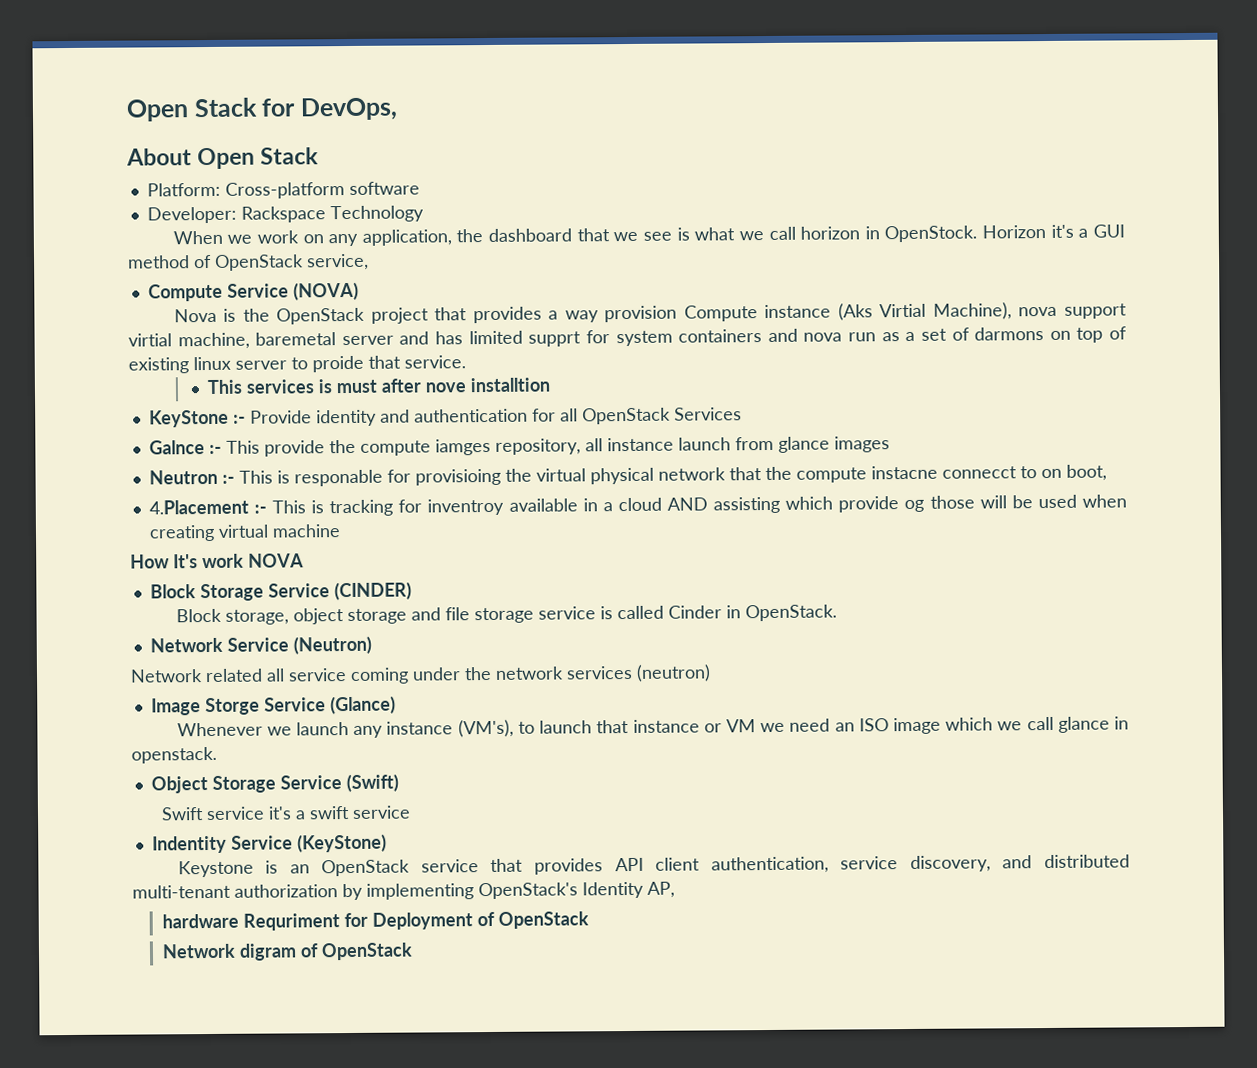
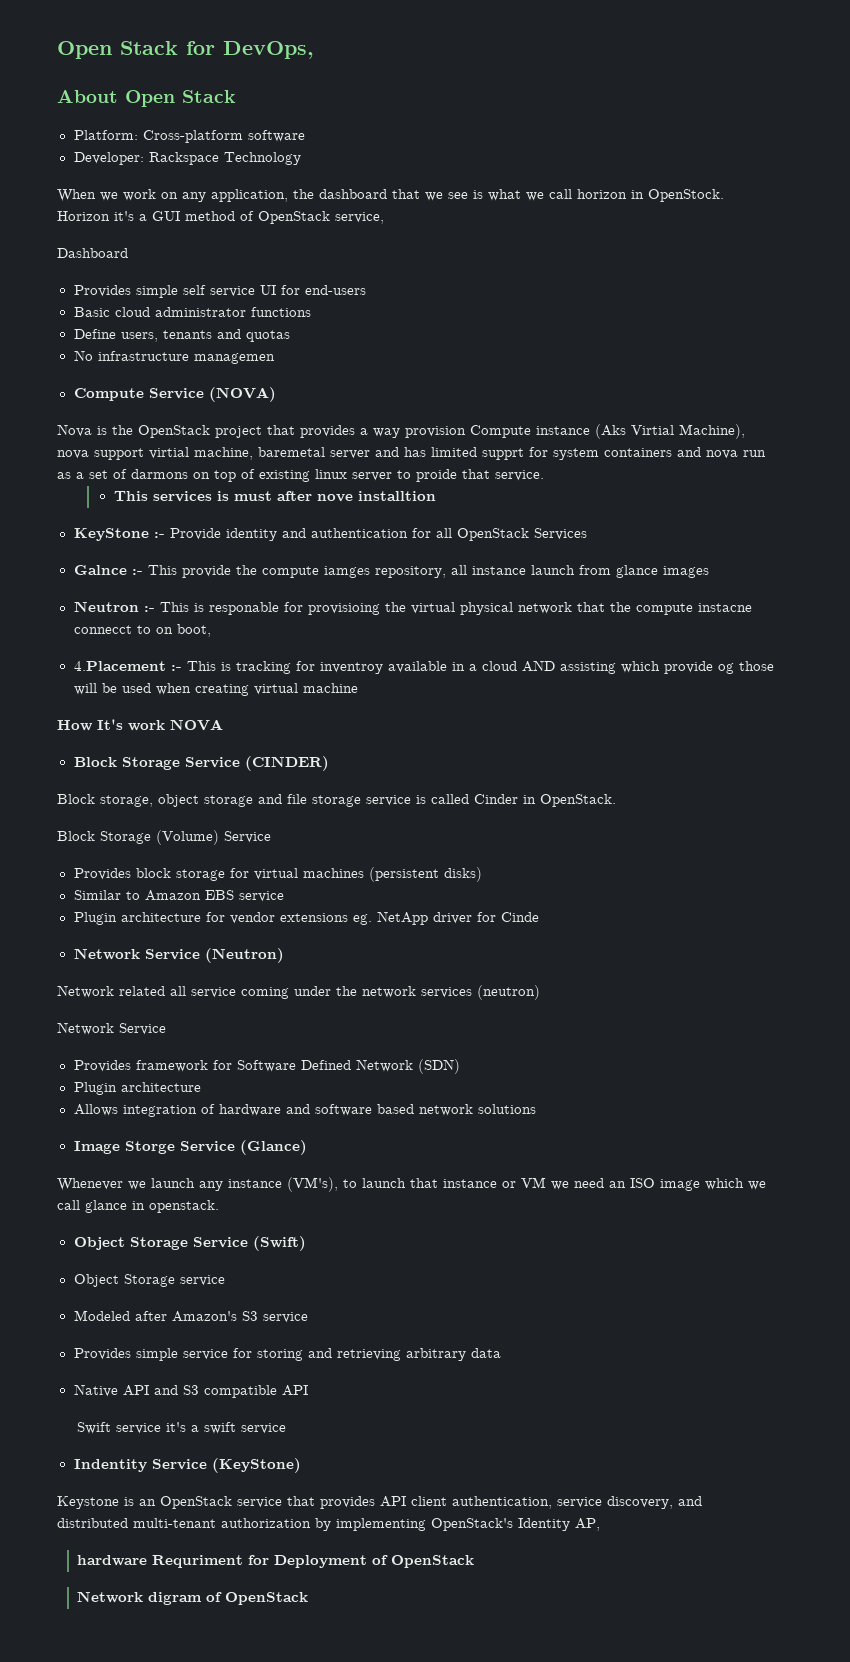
+ Dashboard
+ Provides simple self service UI for end-users
+ Basic cloud administrator functions
+ Define users, tenants and quotas
+ No infrastructure managemen
+ Block Storage (Volume) Service
+ Provides block storage for virtual machines (persistent disks)
+ Similar to Amazon EBS service
+ Plugin architecture for vendor extensions eg. NetApp driver for Cinde
  Network related all service coming under the network services (neutron)
+ Network Service
+ Provides framework for Software Defined Network (SDN)
+ Plugin architecture
+ Allows integration of hardware and software based network solutions
+ Object Storage service
+ Modeled after Amazon's S3 service
+ Provides simple service for storing and retrieving arbitrary data
+ Native API and S3 compatible API

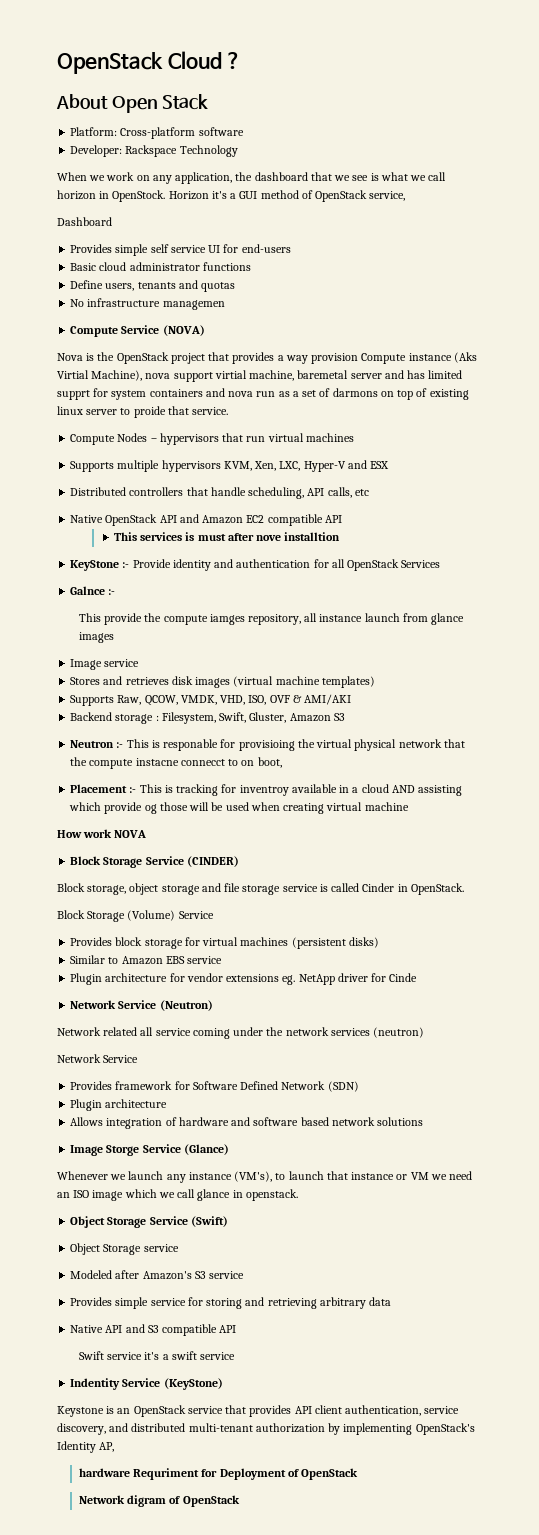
- Open Stack for DevOps,
+ OpenStack Cloud ?
+ Compute Nodes – hypervisors that run virtual machines
+ Supports multiple hypervisors KVM, Xen, LXC, Hyper-V and ESX
+ Distributed controllers that handle scheduling, API calls, etc
+ Native OpenStack API and Amazon EC2 compatible API
- Galnce :- This provide the compute iamges repository, all instance launch from glance images
+ Galnce :-
+ This provide the compute iamges repository, all instance launch from glance images
+ Image service
+ Stores and retrieves disk images (virtual machine templates)
+ Supports Raw, QCOW, VMDK, VHD, ISO, OVF & AMI/AKI
+ Backend storage : Filesystem, Swift, Gluster, Amazon S3
- 4.Placement :- This is tracking for inventroy available in a cloud AND assisting which provide og those will be used when creating virtual machine
+ Placement :- This is tracking for inventroy available in a cloud AND assisting which provide og those will be used when creating virtual machine
- How It's work NOVA
+ How work NOVA

